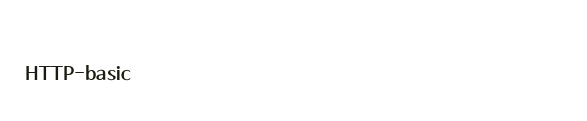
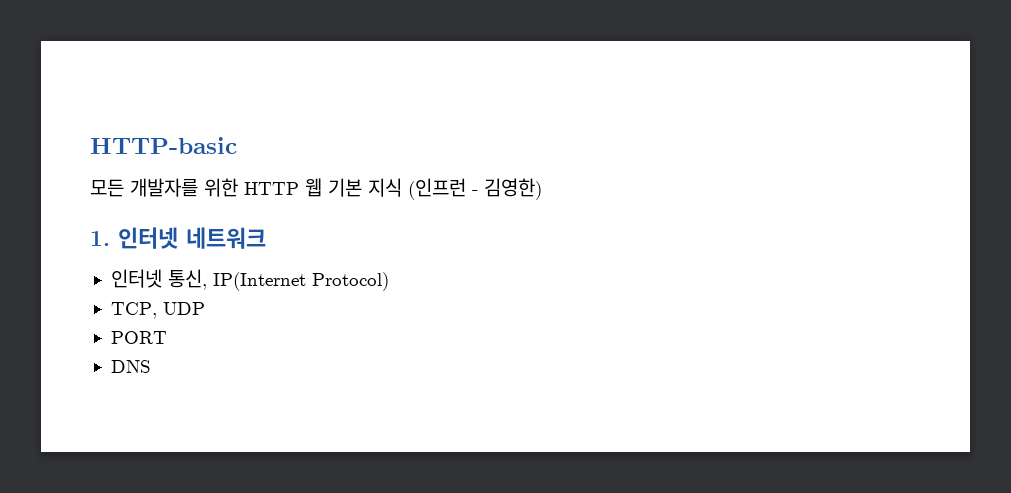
+ 모든 개발자를 위한 HTTP 웹 기본 지식 (인프런 - 김영한)
+ 1. 인터넷 네트워크
+ 인터넷 통신, IP(Internet Protocol)
+ TCP, UDP
+ PORT
+ DNS

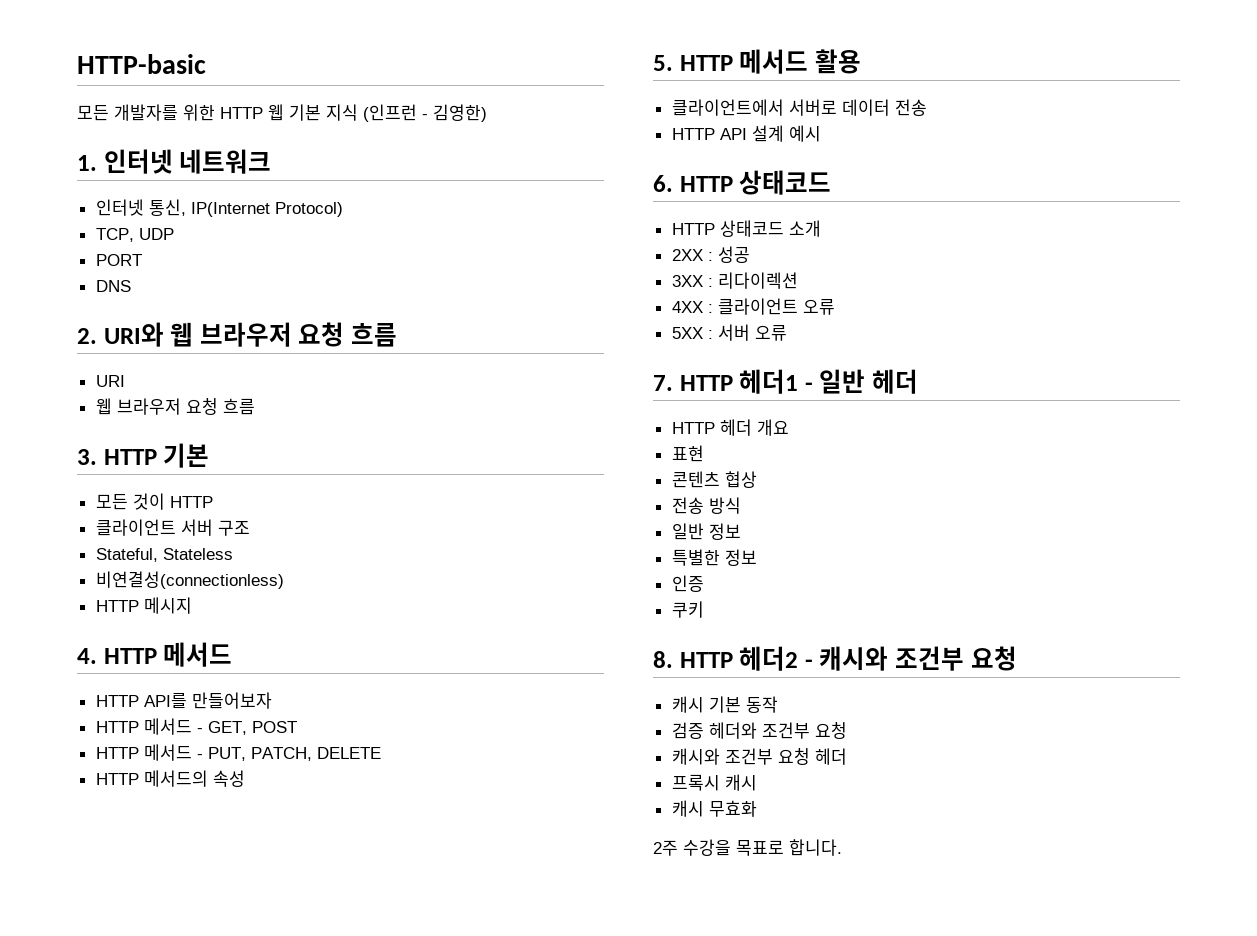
+ 2. URI와 웹 브라우저 요청 흐름
+ URI
+ 웹 브라우저 요청 흐름
+ 3. HTTP 기본
+ 모든 것이 HTTP
+ 클라이언트 서버 구조
+ Stateful, Stateless
+ 비연결성(connectionless)
+ HTTP 메시지
+ 4. HTTP 메서드
+ HTTP API를 만들어보자
+ HTTP 메서드 - GET, POST
+ HTTP 메서드 - PUT, PATCH, DELETE
+ HTTP 메서드의 속성
+ 5. HTTP 메서드 활용
+ 클라이언트에서 서버로 데이터 전송
+ HTTP API 설계 예시
+ 6. HTTP 상태코드
+ HTTP 상태코드 소개
+ 2XX : 성공
+ 3XX : 리다이렉션
+ 4XX : 클라이언트 오류
+ 5XX : 서버 오류
+ 7. HTTP 헤더1 - 일반 헤더
+ HTTP 헤더 개요
+ 표현
+ 콘텐츠 협상
+ 전송 방식
+ 일반 정보
+ 특별한 정보
+ 인증
+ 쿠키
+ 8. HTTP 헤더2 - 캐시와 조건부 요청
+ 캐시 기본 동작
+ 검증 헤더와 조건부 요청
+ 캐시와 조건부 요청 헤더
+ 프록시 캐시
+ 캐시 무효화
+ 2주 수강을 목표로 합니다.

